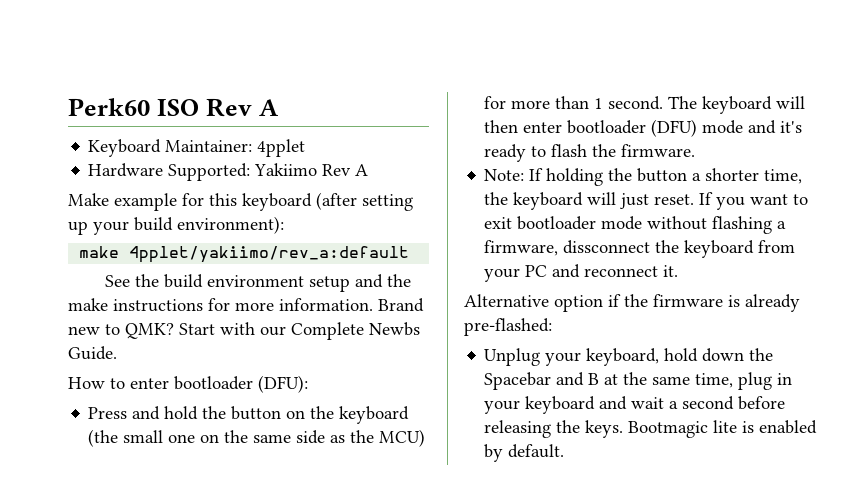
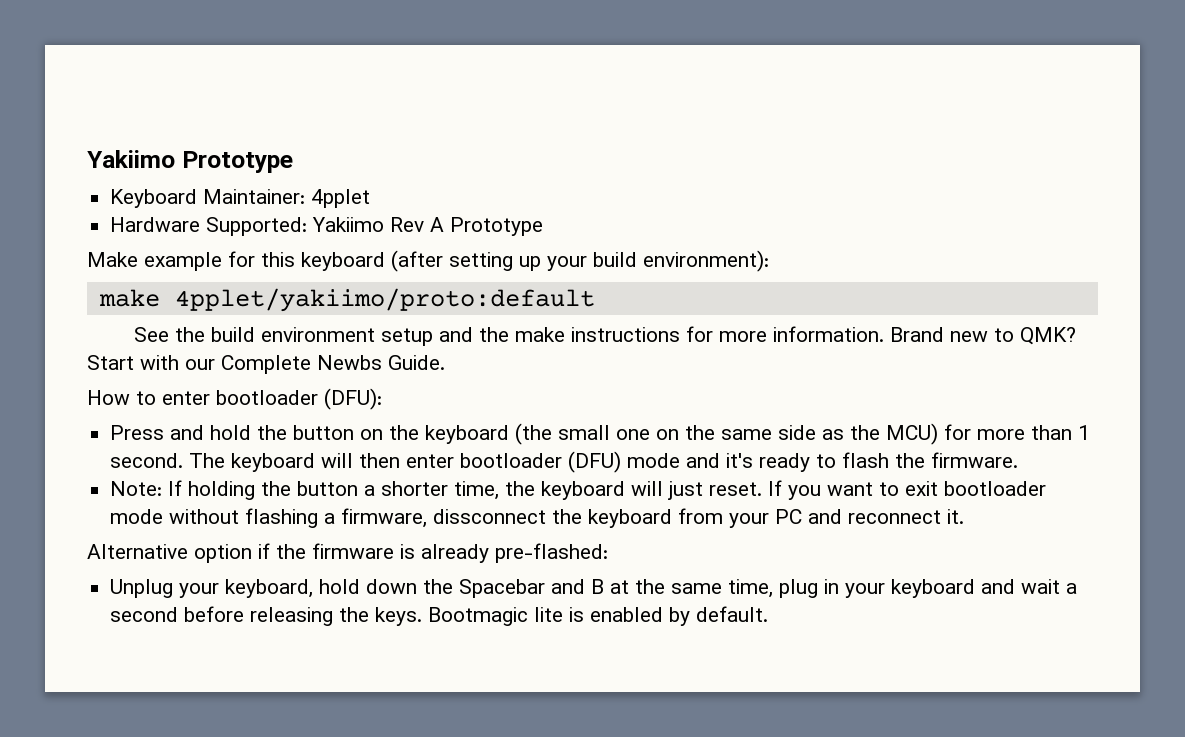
- Perk60 ISO Rev A
+ Yakiimo Prototype
- Hardware Supported: Yakiimo Rev A
+ Hardware Supported: Yakiimo Rev A Prototype
- make 4pplet/yakiimo/rev_a:default
+ make 4pplet/yakiimo/proto:default

